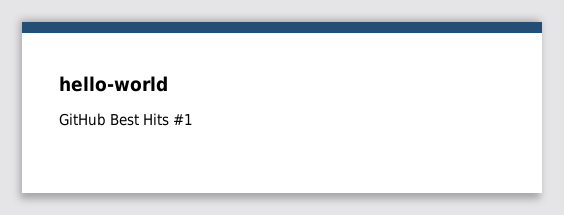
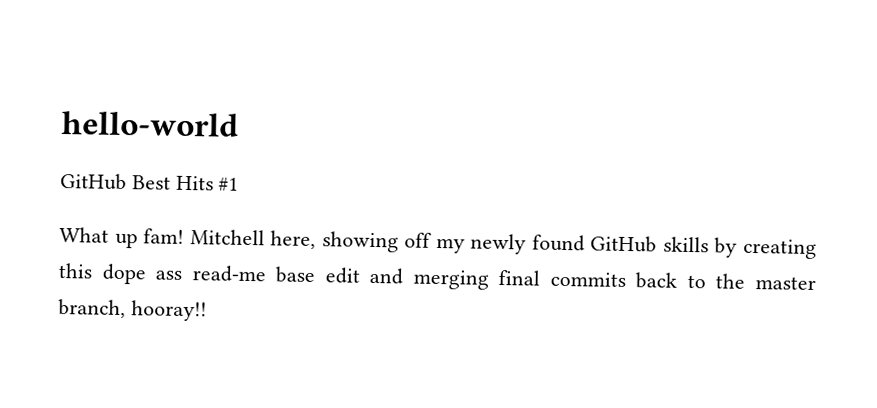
+ What up fam! Mitchell here, showing off my newly found GitHub skills by creating this dope ass read-me base edit and merging final commits back to the master branch, hooray!!

